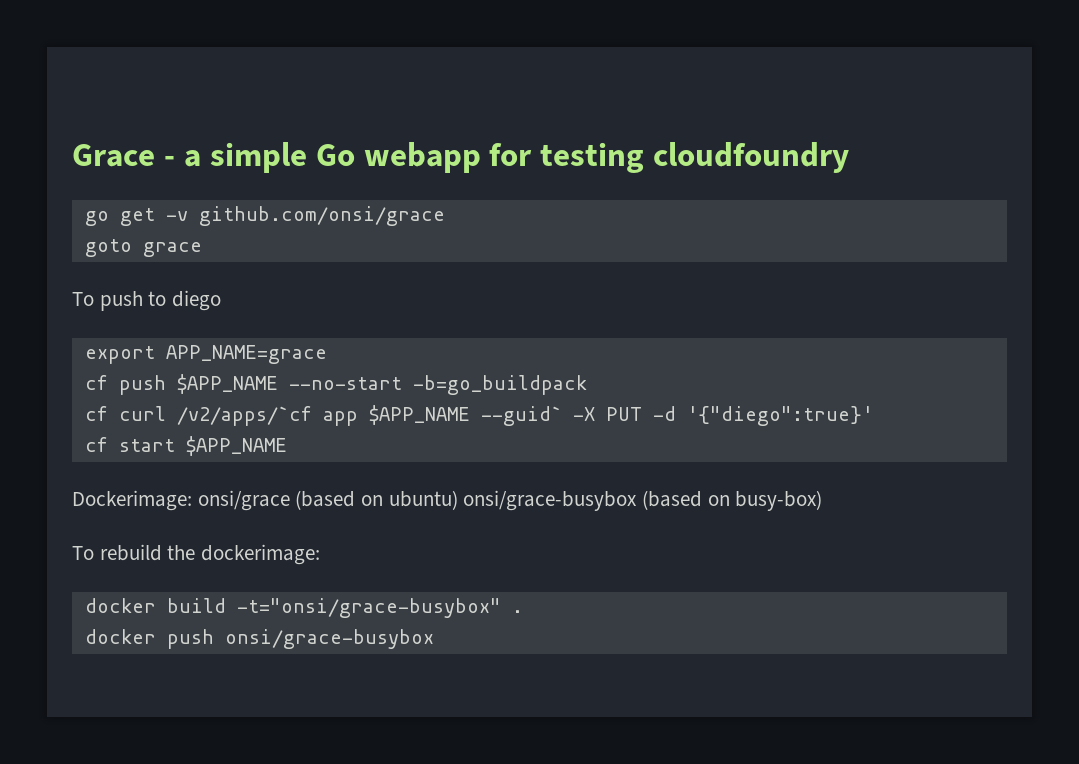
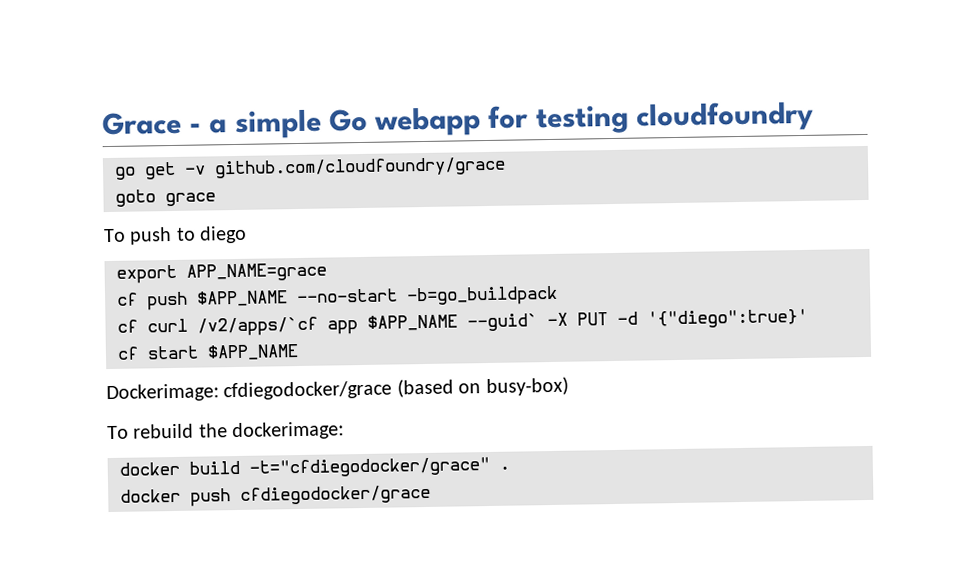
- go get -v github.com/onsi/grace
+ go get -v github.com/cloudfoundry/grace
- Dockerimage: onsi/grace (based on ubuntu) onsi/grace-busybox (based on busy-box)
+ Dockerimage: cfdiegodocker/grace (based on busy-box)
- docker build -t="onsi/grace-busybox" .
+ docker build -t="cfdiegodocker/grace" .
- docker push onsi/grace-busybox
+ docker push cfdiegodocker/grace

